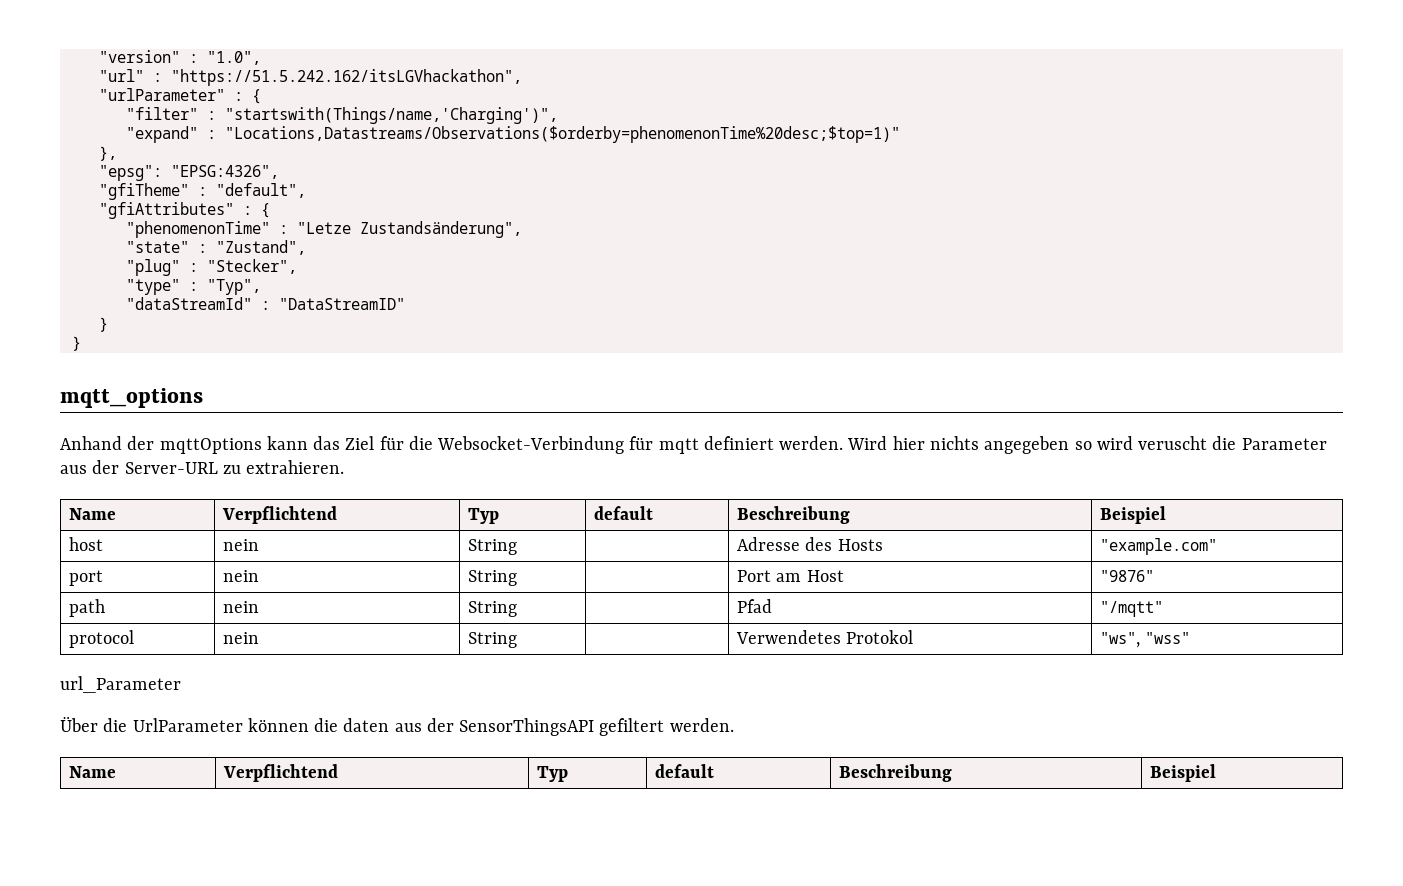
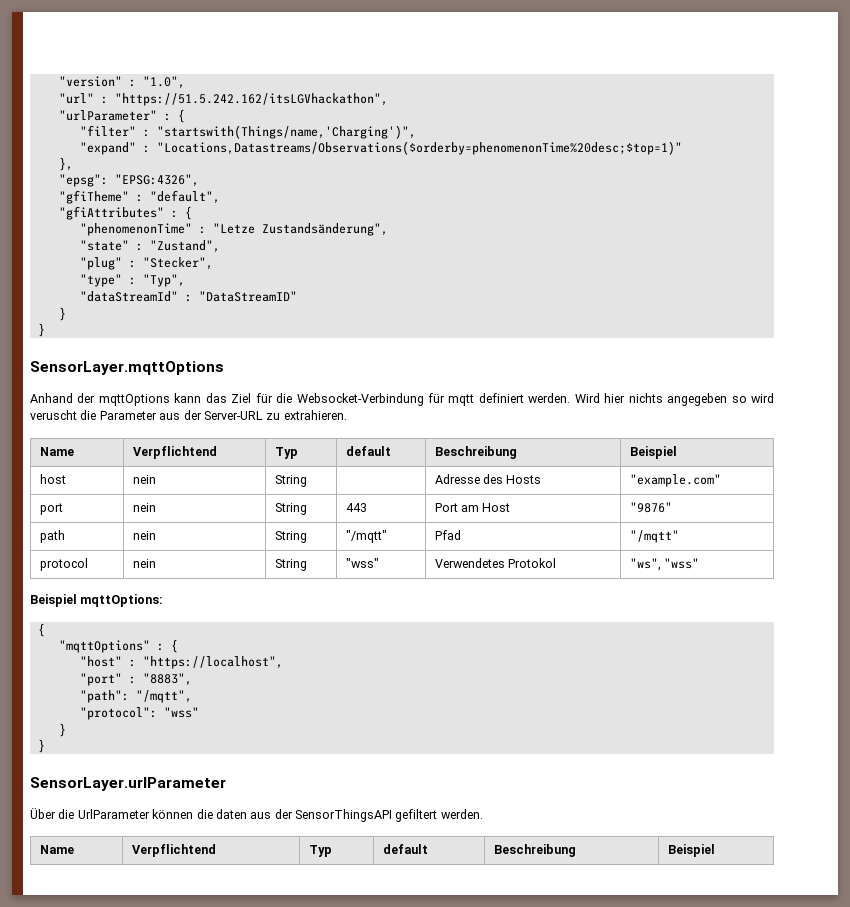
- mqtt_options
+ SensorLayer.mqttOptions
- port | nein | String | | Port am Host | "9876"
+ port | nein | String | 443 | Port am Host | "9876"
- path | nein | String | | Pfad | "/mqtt"
+ path | nein | String | "/mqtt" | Pfad | "/mqtt"
- protocol | nein | String | | Verwendetes Protokol | "ws", "wss"
+ protocol | nein | String | "wss" | Verwendetes Protokol | "ws", "wss"
- url_Parameter
+ Beispiel mqttOptions:
+ {
+ "mqttOptions" : {
+ "host" : "https://localhost",
+ "port" : "8883",
+ "path": "/mqtt",
+ "protocol": "wss"
+ }
+ }
+ SensorLayer.urlParameter

